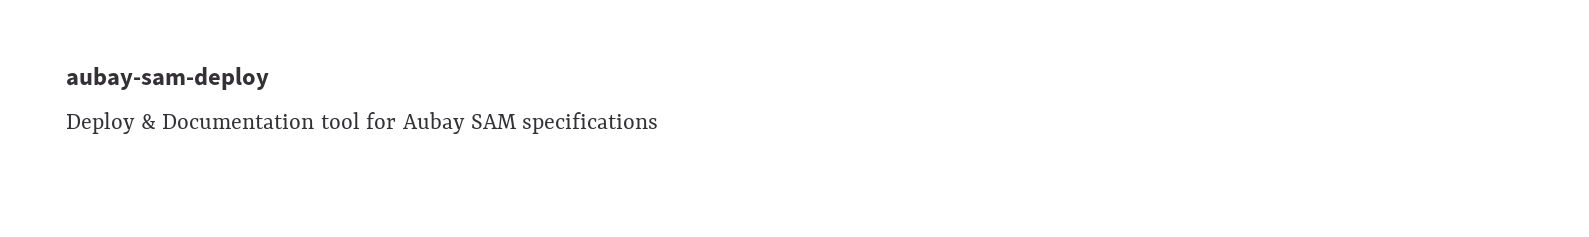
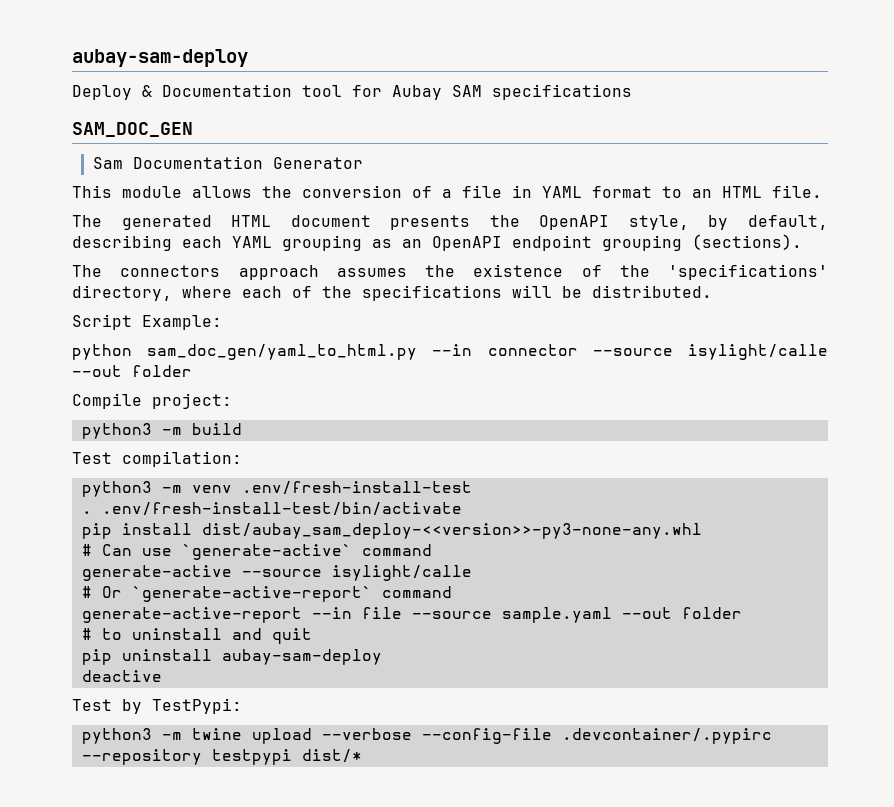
+ SAM_DOC_GEN
+ Sam Documentation Generator
+ This module allows the conversion of a file in YAML format to an HTML file.
+ The generated HTML document presents the OpenAPI style, by default, describing each YAML grouping as an OpenAPI endpoint grouping (sections).
+ The connectors approach assumes the existence of the 'specifications' directory, where each of the specifications will be distributed.
+ Script Example:
+ python sam_doc_gen/yaml_to_html.py --in connector --source isylight/calle --out folder
+ Compile project:
+ python3 -m build
+ Test compilation:
+ python3 -m venv .env/fresh-install-test
+ . .env/fresh-install-test/bin/activate
+ pip install dist/aubay_sam_deploy-<<version>>-py3-none-any.whl
+ # Can use `generate-active` command
+ generate-active --source isylight/calle
+ # Or `generate-active-report` command
+ generate-active-report --in file --source sample.yaml --out folder
+ # to uninstall and quit
+ pip uninstall aubay-sam-deploy
+ deactive
+ Test by TestPypi:
+ python3 -m twine upload --verbose --config-file .devcontainer/.pypirc --repository testpypi dist/*

